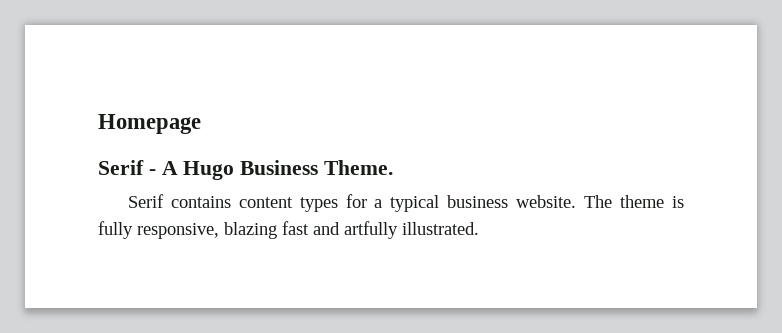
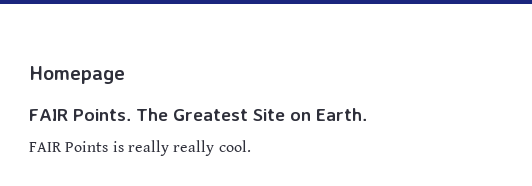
- Serif - A Hugo Business Theme.
- Serif contains content types for a typical business website. The theme is fully responsive, blazing fast and artfully illustrated.
+ FAIR Points. The Greatest Site on Earth.
+ FAIR Points is really really cool.

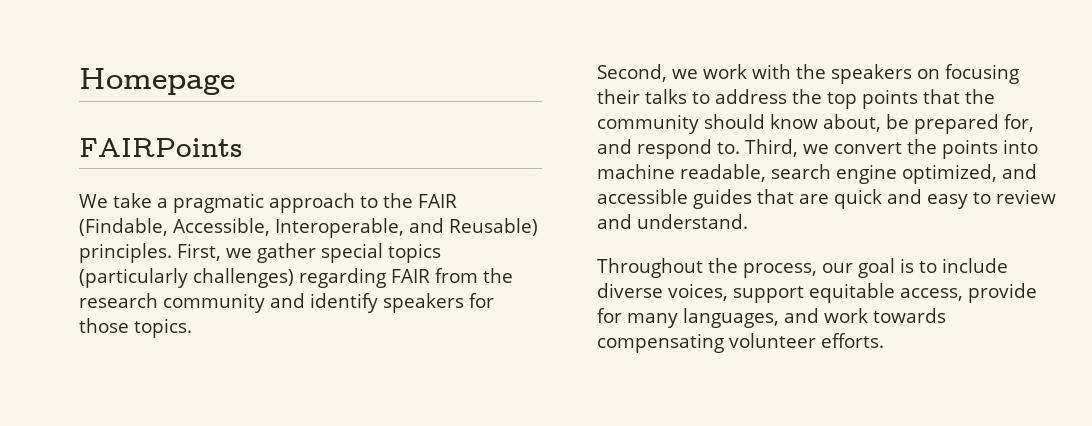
- FAIR Points. The Greatest Site on Earth.
- FAIR Points is really really cool.
+ FAIRPoints
+ We take a pragmatic approach to the FAIR (Findable, Accessible, Interoperable, and Reusable) principles. First, we gather special topics (particularly challenges) regarding FAIR from the research community and identify speakers for those topics.
+ Second, we work with the speakers on focusing their talks to address the top points that the community should know about, be prepared for, and respond to. Third, we convert the points into machine readable, search engine optimized, and accessible guides that are quick and easy to review and understand.
+ Throughout the process, our goal is to include diverse voices, support equitable access, provide for many languages, and work towards compensating volunteer efforts.

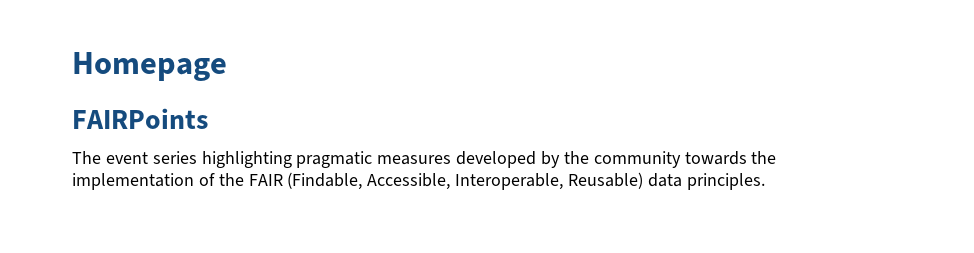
- We take a pragmatic approach to the FAIR (Findable, Accessible, Interoperable, and Reusable) principles. First, we gather special topics (particularly challenges) regarding FAIR from the research community and identify speakers for those topics.
- Second, we work with the speakers on focusing their talks to address the top points that the community should know about, be prepared for, and respond to. Third, we convert the points into machine readable, search engine optimized, and accessible guides that are quick and easy to review and understand.
- Throughout the process, our goal is to include diverse voices, support equitable access, provide for many languages, and work towards compensating volunteer efforts.
+ The event series highlighting pragmatic measures developed by the community towards the implementation of the FAIR (Findable, Accessible, Interoperable, Reusable) data principles.

